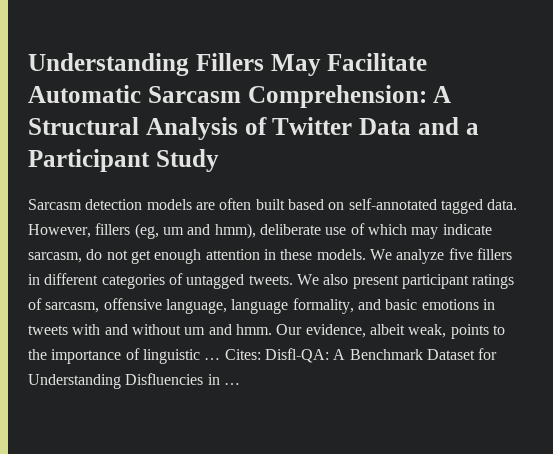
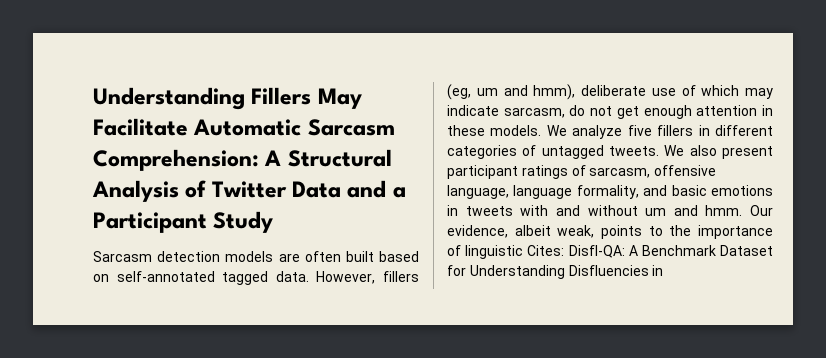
- Our evidence, albeit weak, points to the importance of linguistic … Cites: Disfl-QA: A Benchmark Dataset for Understanding Disfluencies in …
+ Our evidence, albeit weak, points to the importance of linguistic Cites: Disfl-QA: A Benchmark Dataset for Understanding Disfluencies in

